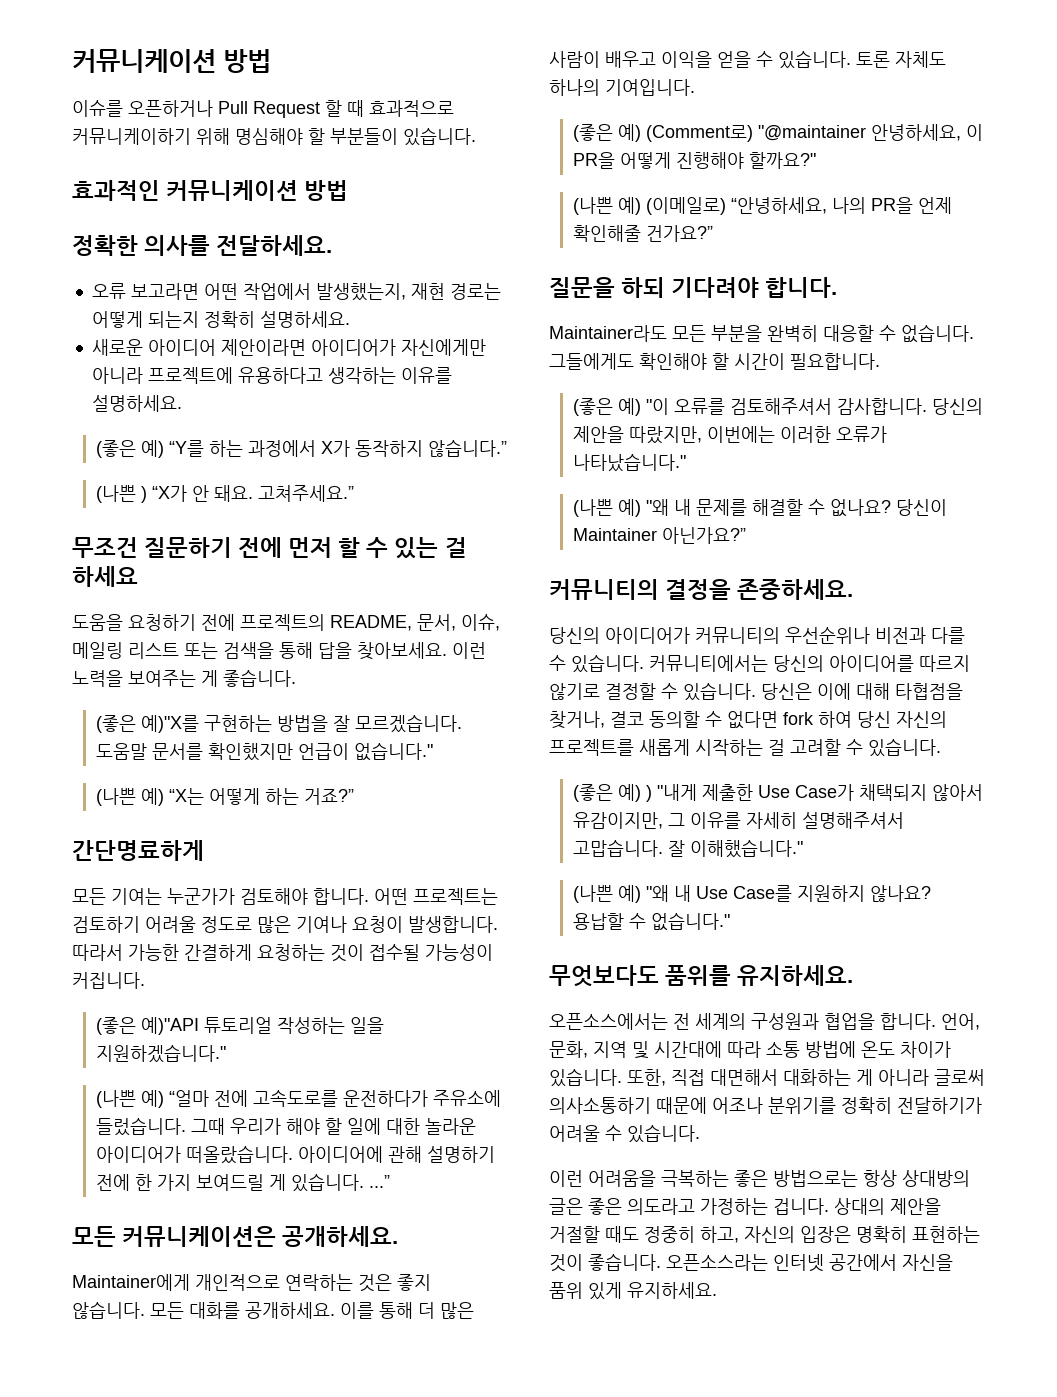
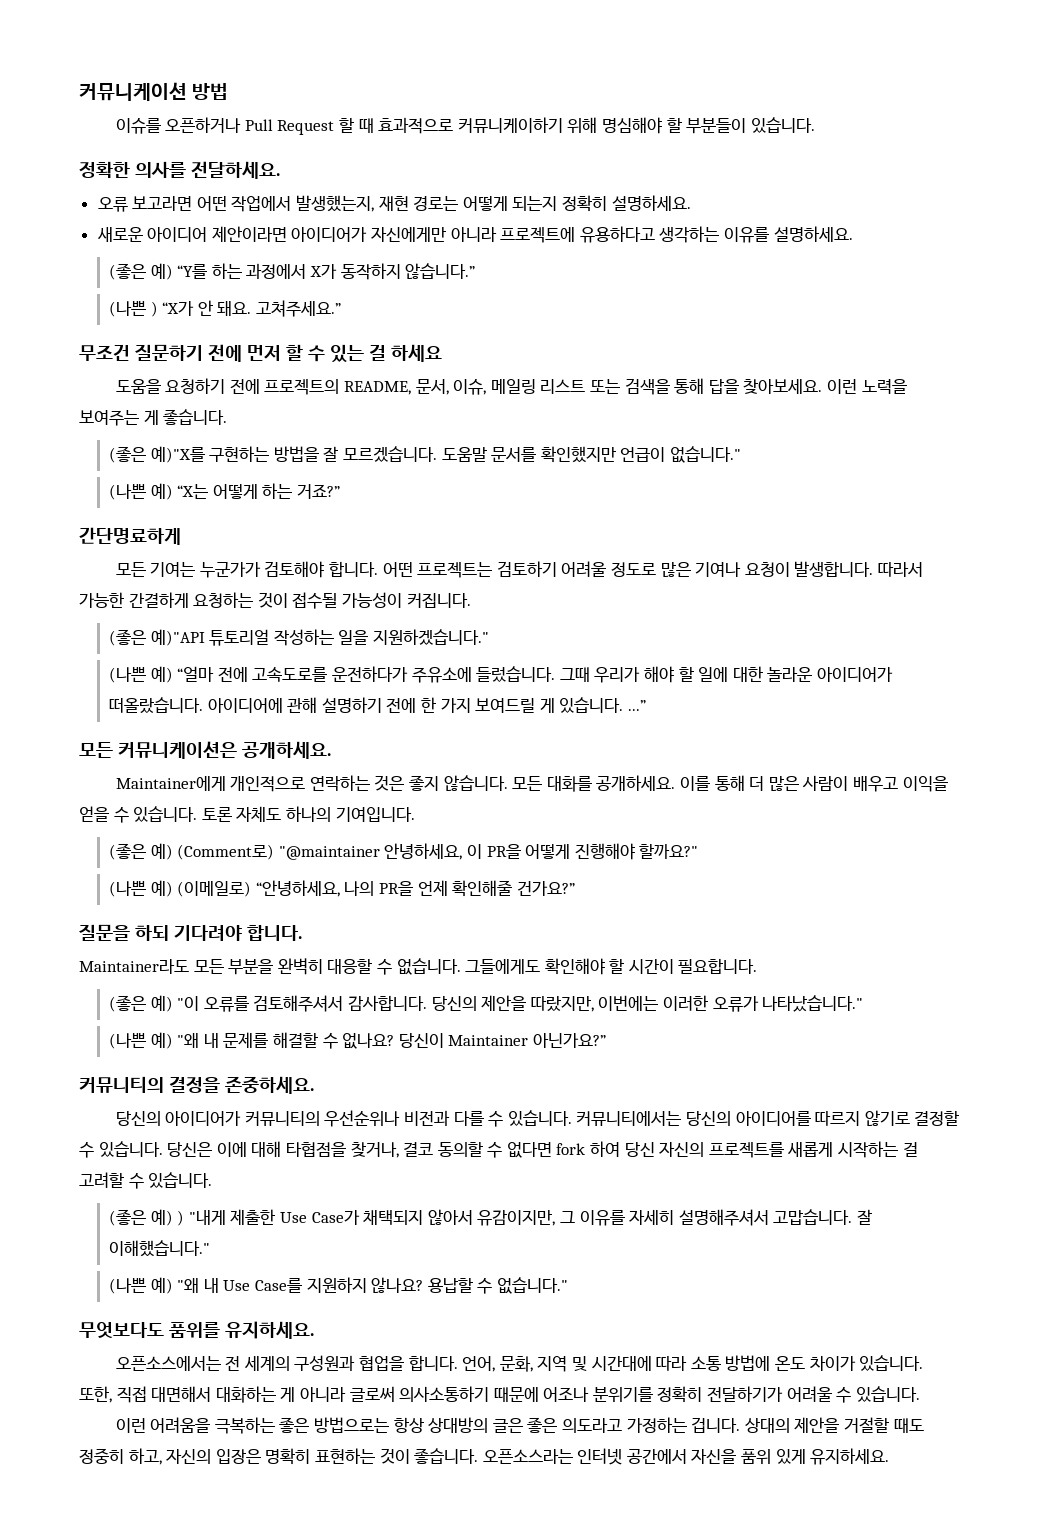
- 효과적인 커뮤니케이션 방법

